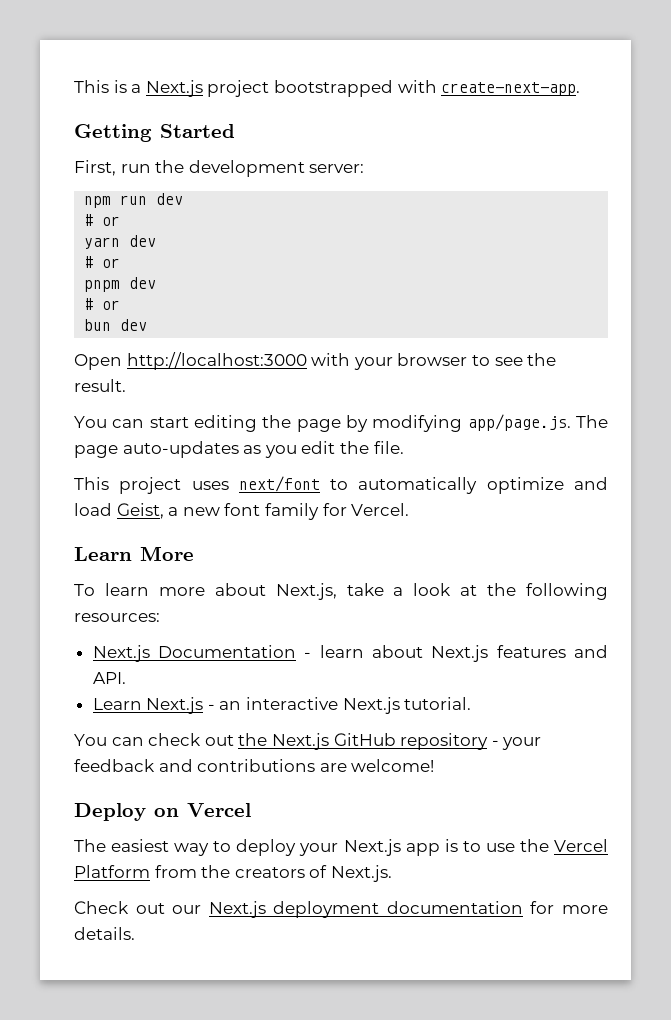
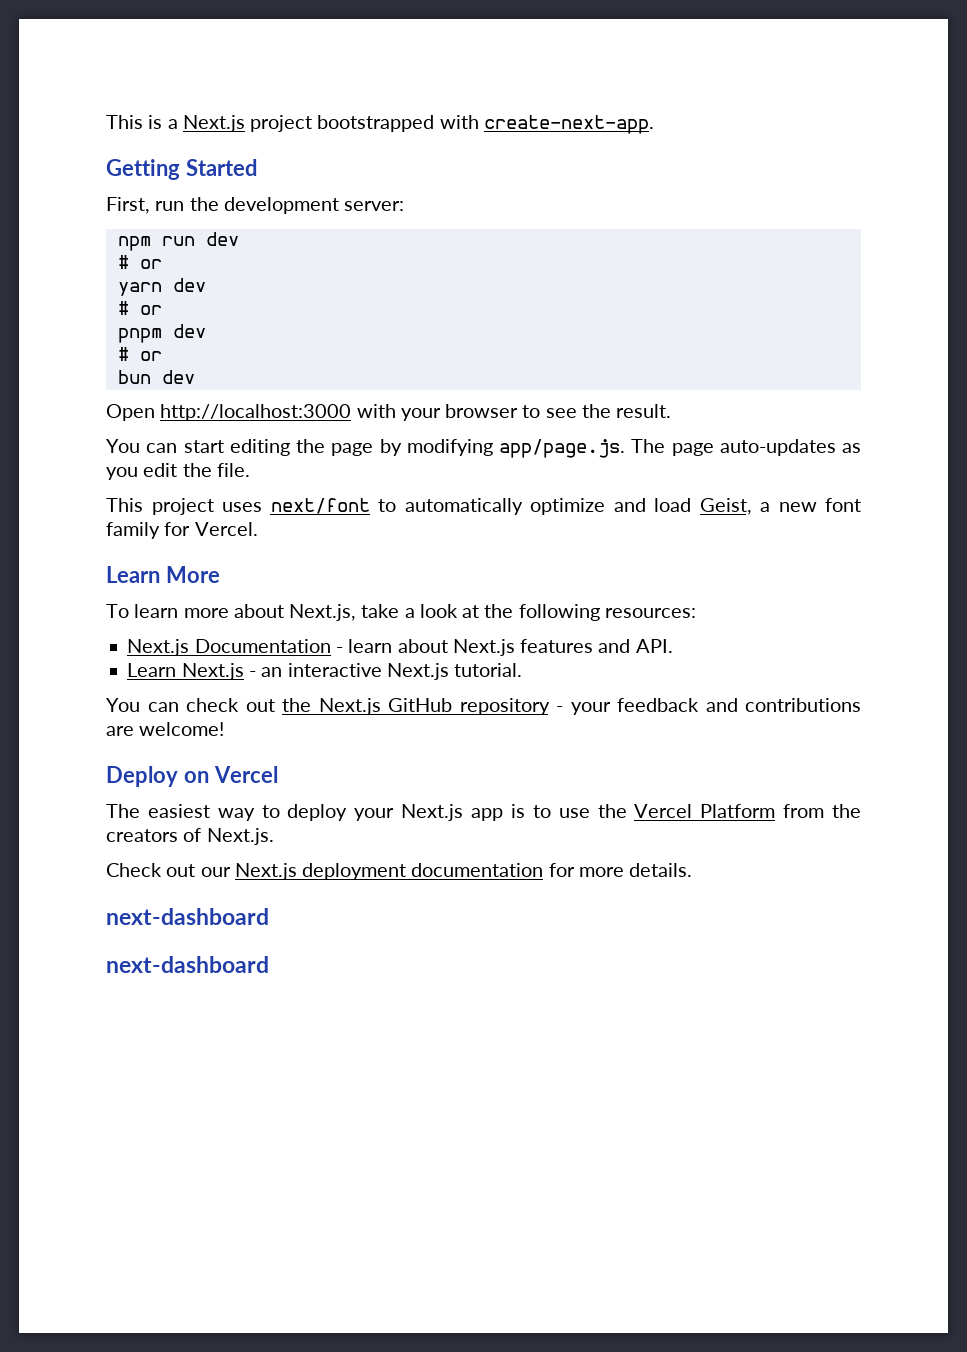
  Check out our Next.js deployment documentation for more details.
+ next-dashboard
+ next-dashboard

